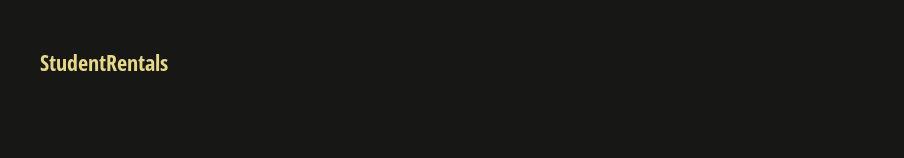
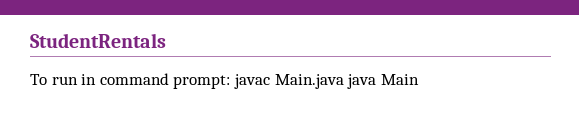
+ To run in command prompt: javac Main.java java Main

